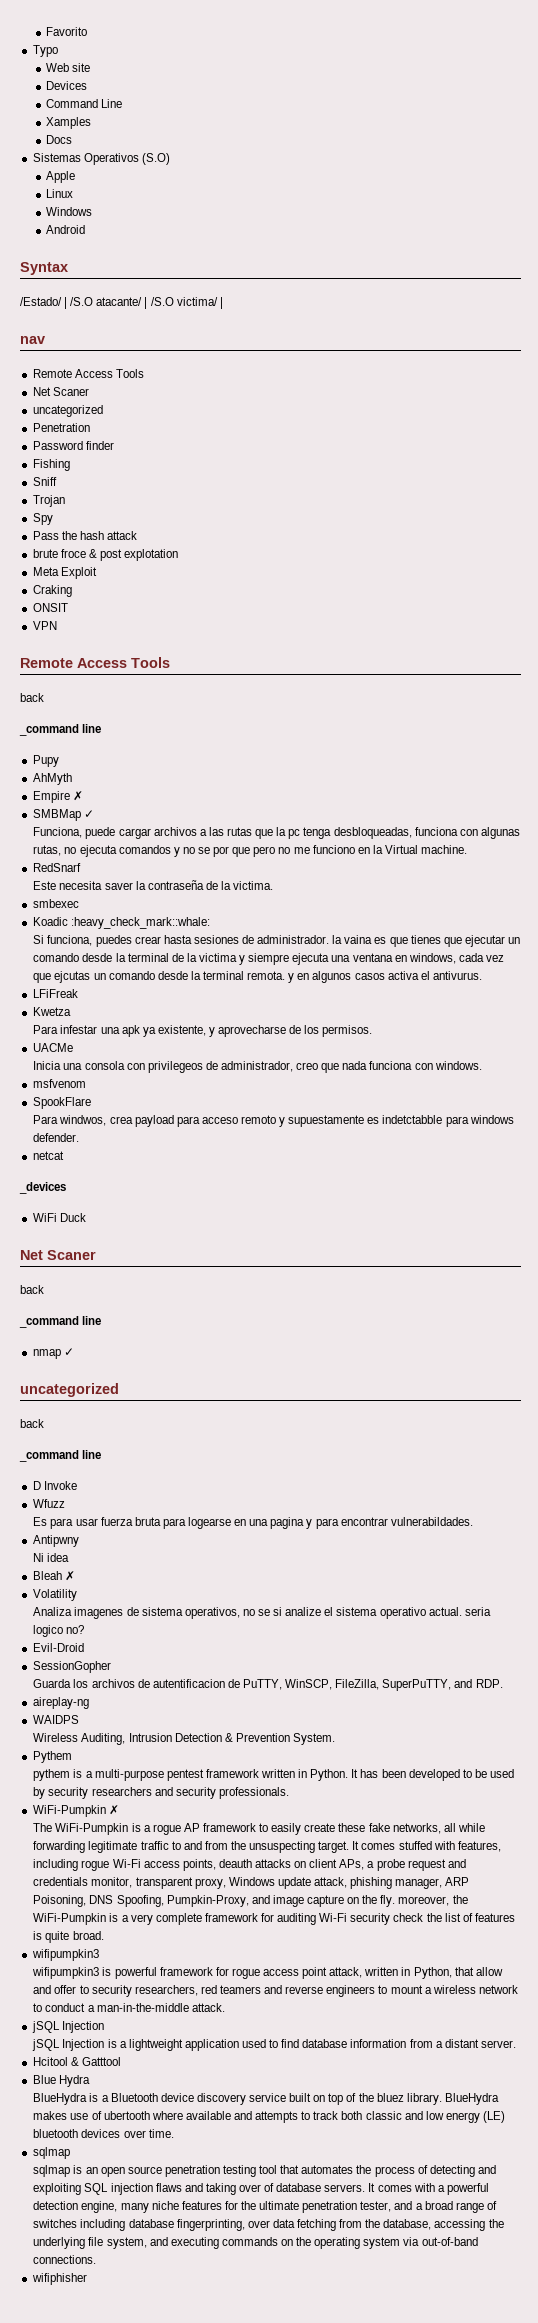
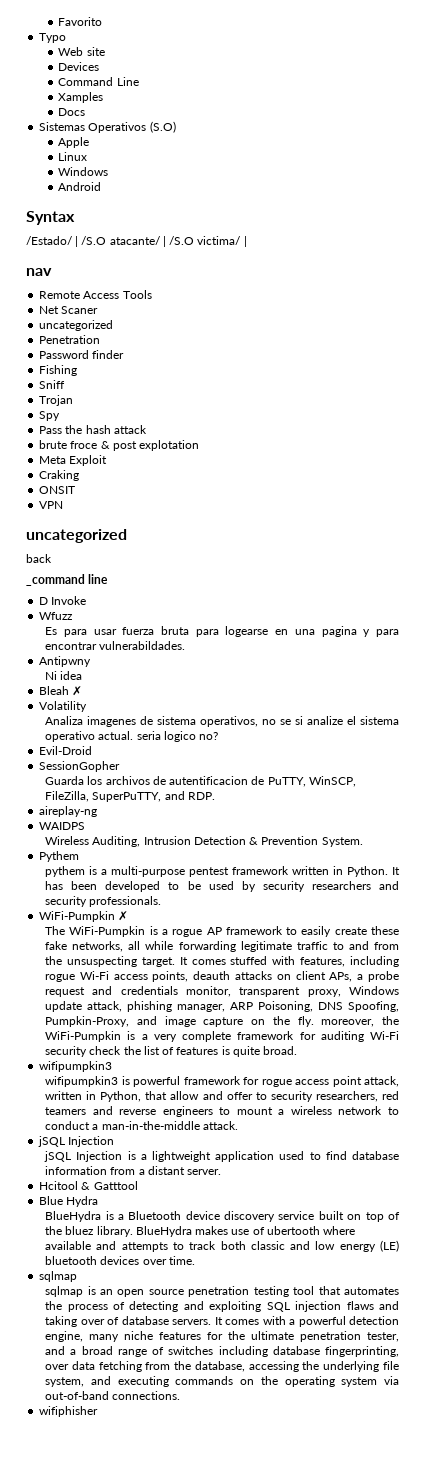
  VPN
- Remote Access Tools
- back
- _command line
- Pupy
- AhMyth
- Empire ✗
- SMBMap ✓
- Funciona, puede cargar archivos a las rutas que la pc tenga desbloqueadas, funciona con algunas rutas, no ejecuta comandos y no se por que pero no me funciono en la Virtual machine.
- RedSnarf
- Este necesita saver la contraseña de la victima.
- smbexec
- Koadic :heavy_check_mark::whale:
- Si funciona, puedes crear hasta sesiones de administrador. la vaina es que tienes que ejecutar un comando desde la terminal de la victima y siempre ejecuta una ventana en windows, cada vez que ejcutas un comando desde la terminal remota. y en algunos casos activa el antivurus.
- LFiFreak
- Kwetza
- Para infestar una apk ya existente, y aprovecharse de los permisos.
- UACMe
- Inicia una consola con privilegeos de administrador, creo que nada funciona con windows.
- msfvenom
- SpookFlare
- Para windwos, crea payload para acceso remoto y supuestamente es indetctabble para windows defender.
- netcat
- _devices
- WiFi Duck
- Net Scaner
- back
- _command line
- nmap ✓

